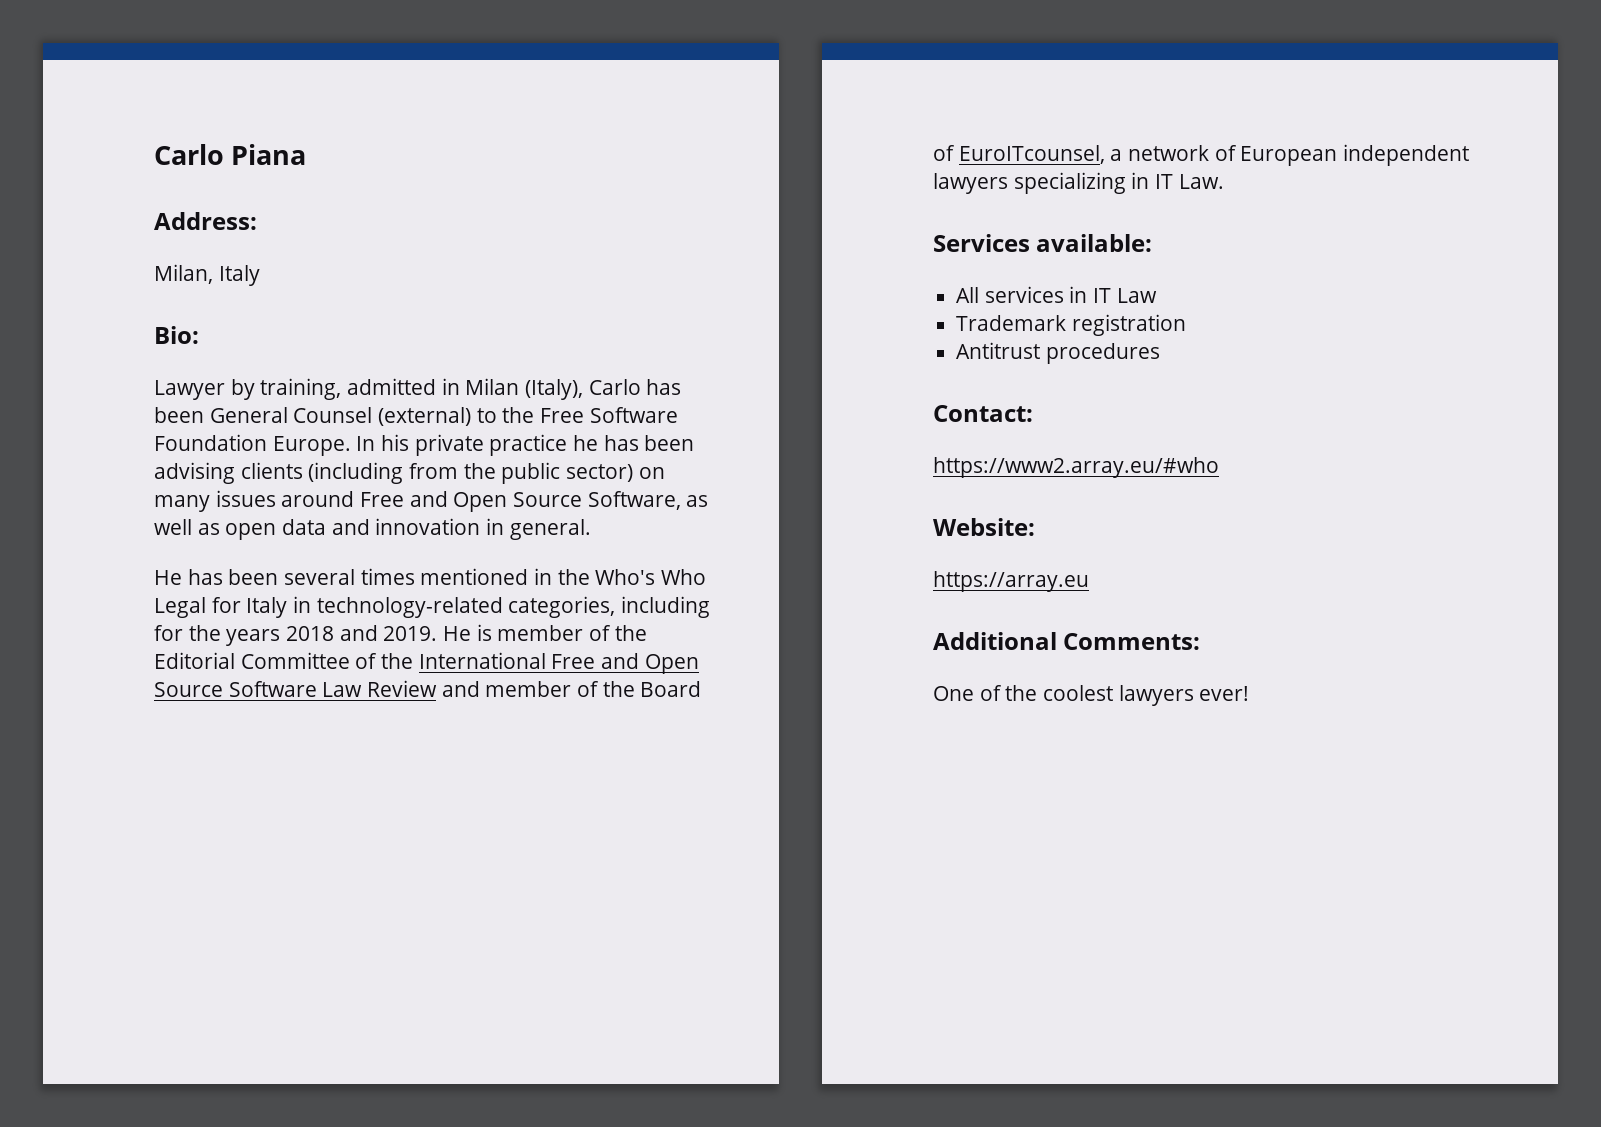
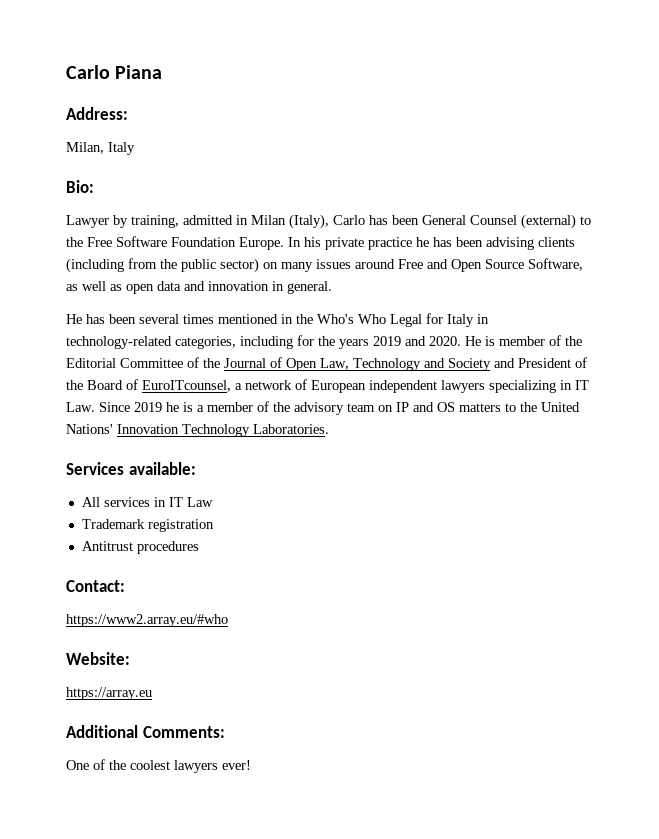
- He has been several times mentioned in the Who's Who Legal for Italy in technology-related categories, including for the years 2018 and 2019.
+ He has been several times mentioned in the Who's Who Legal for Italy in technology-related categories, including for the years 2019 and 2020.
- He is member of the Editorial Committee of the International Free and Open Source Software Law Review and member of the Board of EuroITcounsel, a network of European independent lawyers specializing in IT Law.
+ He is member of the Editorial Committee of the Journal of Open Law, Technology and Society and President of the Board of EuroITcounsel, a network of European independent lawyers specializing in IT Law. Since 2019 he is a member of the advisory team on IP and OS matters to the United Nations' Innovation Technology Laboratories.

